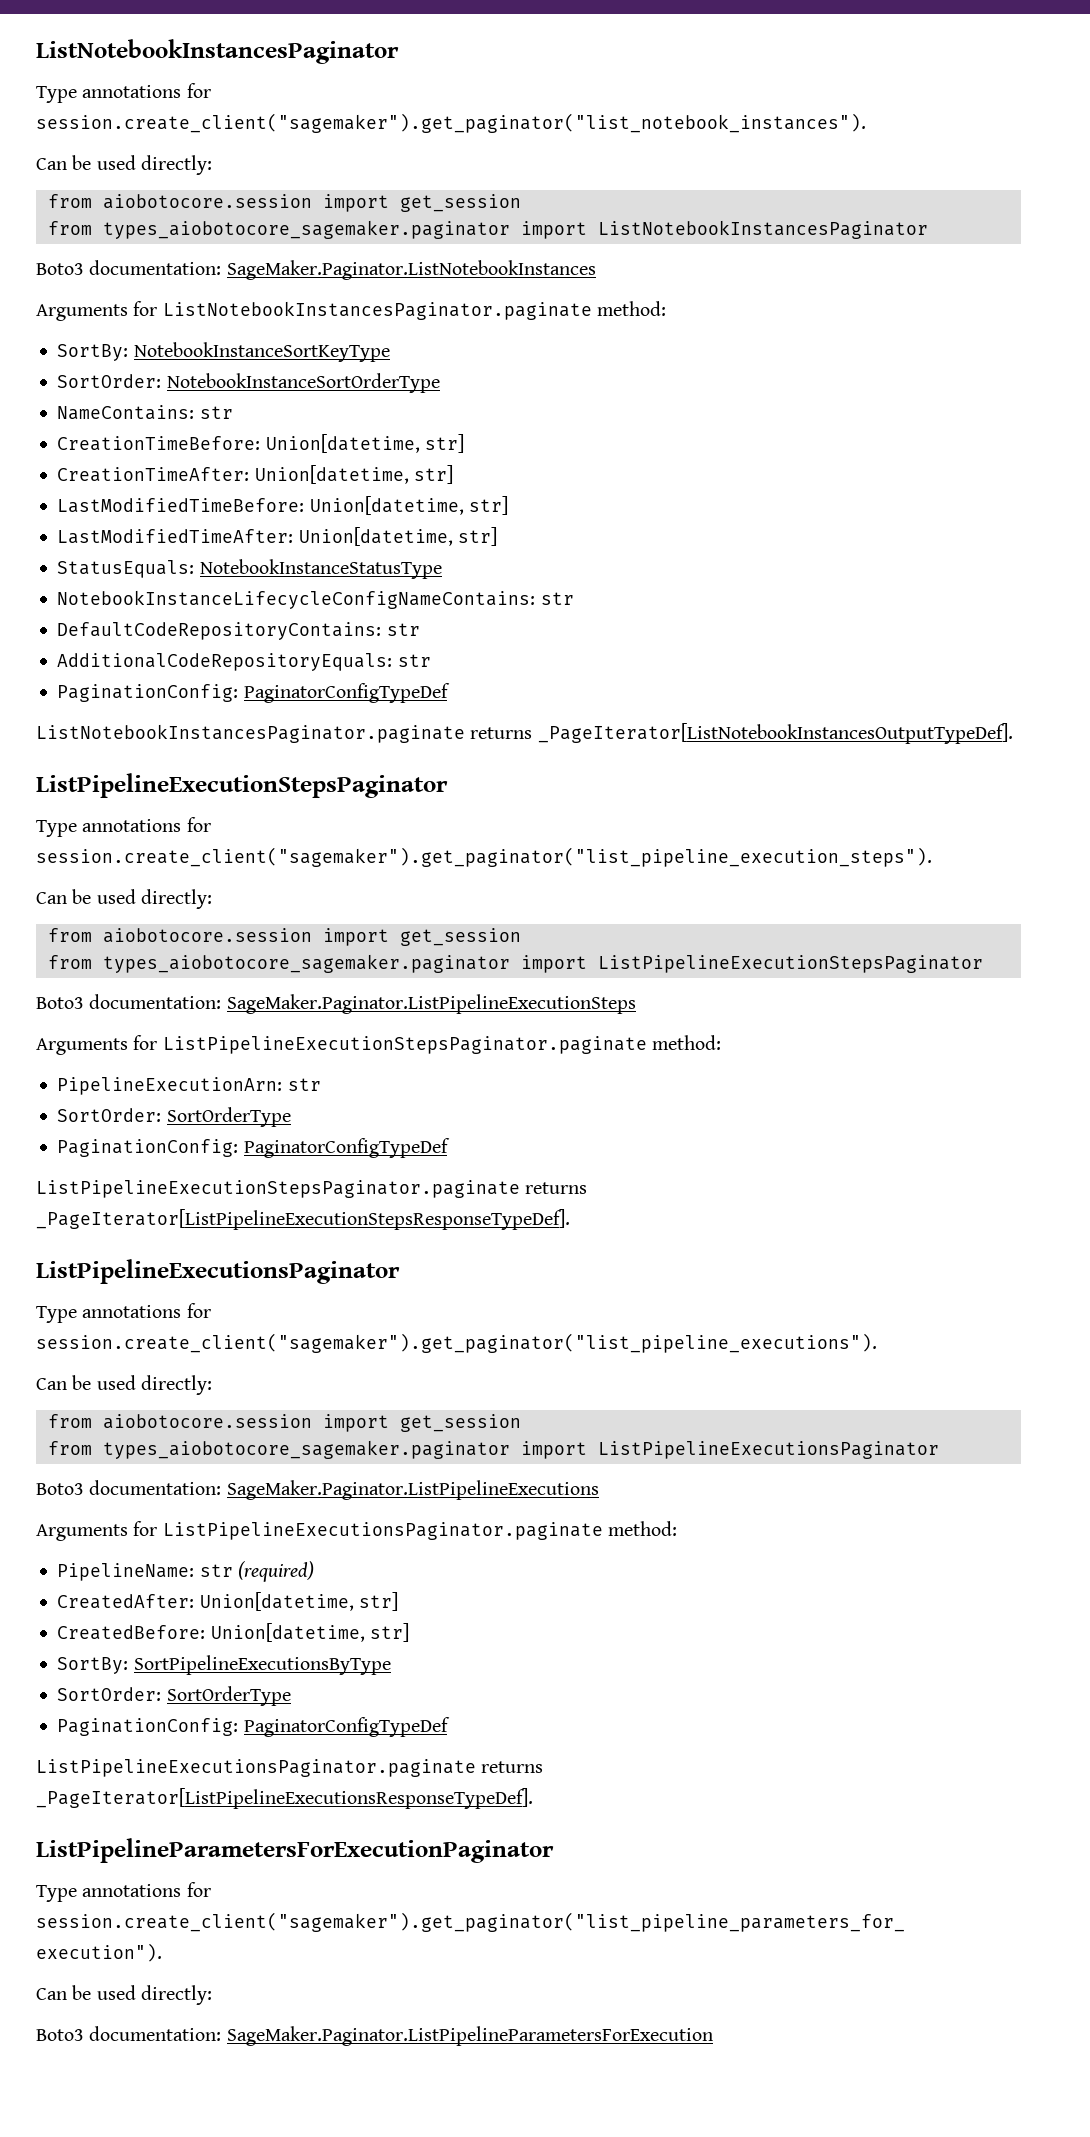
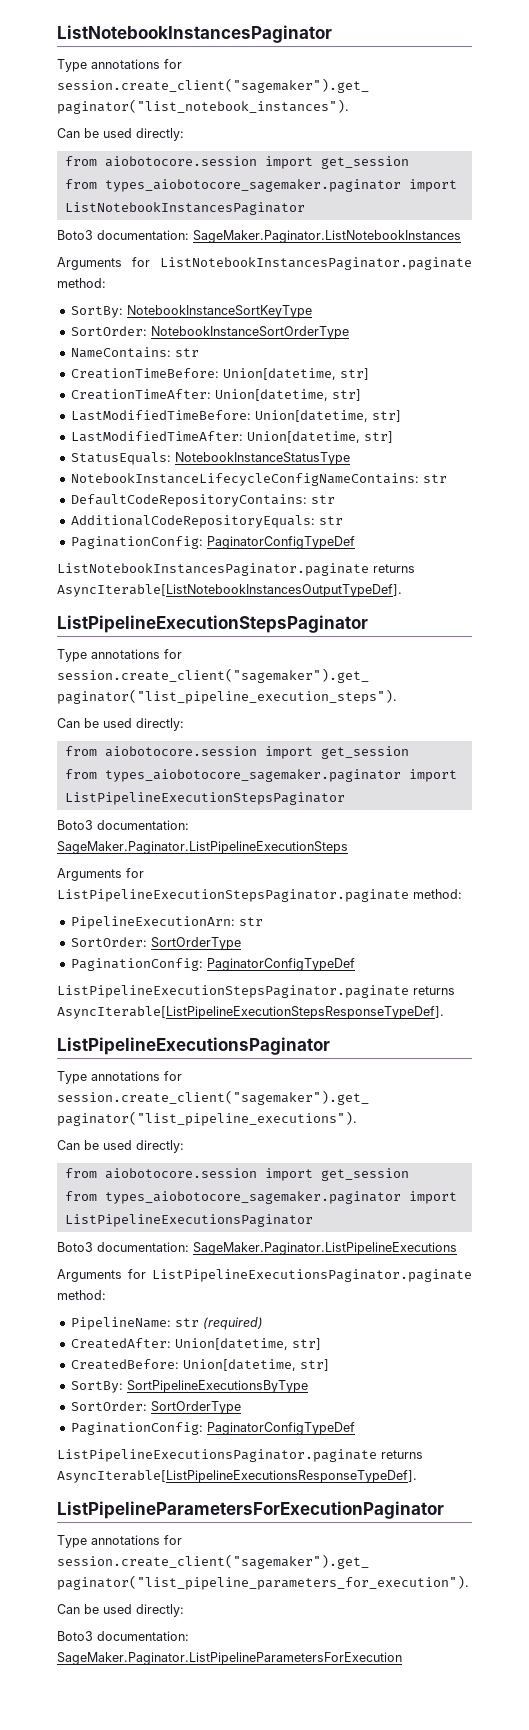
- ListNotebookInstancesPaginator.paginate returns _PageIterator[ListNotebookInstancesOutputTypeDef].
+ ListNotebookInstancesPaginator.paginate returns AsyncIterable[ListNotebookInstancesOutputTypeDef].
- ListPipelineExecutionStepsPaginator.paginate returns _PageIterator[ListPipelineExecutionStepsResponseTypeDef].
+ ListPipelineExecutionStepsPaginator.paginate returns AsyncIterable[ListPipelineExecutionStepsResponseTypeDef].
- ListPipelineExecutionsPaginator.paginate returns _PageIterator[ListPipelineExecutionsResponseTypeDef].
+ ListPipelineExecutionsPaginator.paginate returns AsyncIterable[ListPipelineExecutionsResponseTypeDef].

